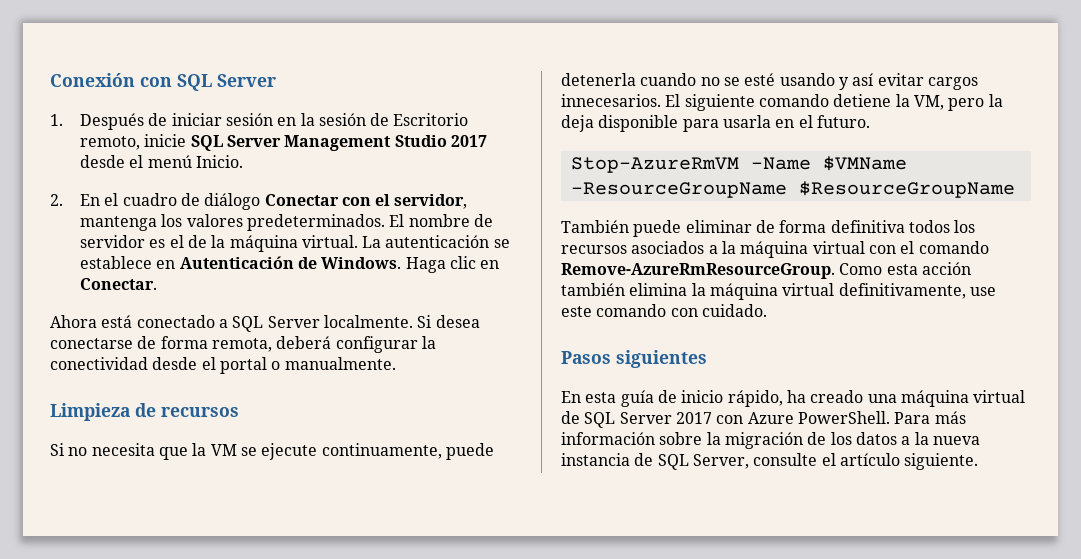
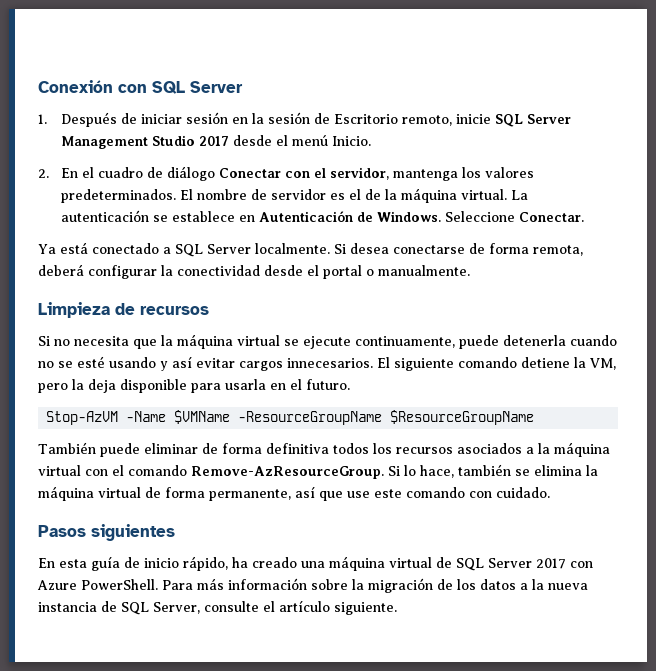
- Haga clic en Conectar.
+ Seleccione Conectar.
- Ahora está conectado a SQL Server localmente.
+ Ya está conectado a SQL Server localmente.
- Si no necesita que la VM se ejecute continuamente, puede detenerla cuando no se esté usando y así evitar cargos innecesarios.
+ Si no necesita que la máquina virtual se ejecute continuamente, puede detenerla cuando no se esté usando y así evitar cargos innecesarios.
- Stop-AzureRmVM -Name $VMName -ResourceGroupName $ResourceGroupName
+ Stop-AzVM -Name $VMName -ResourceGroupName $ResourceGroupName
- También puede eliminar de forma definitiva todos los recursos asociados a la máquina virtual con el comando Remove-AzureRmResourceGroup. Como esta acción también elimina la máquina virtual definitivamente, use este comando con cuidado.
+ También puede eliminar de forma definitiva todos los recursos asociados a la máquina virtual con el comando Remove-AzResourceGroup. Si lo hace, también se elimina la máquina virtual de forma permanente, así que use este comando con cuidado.

